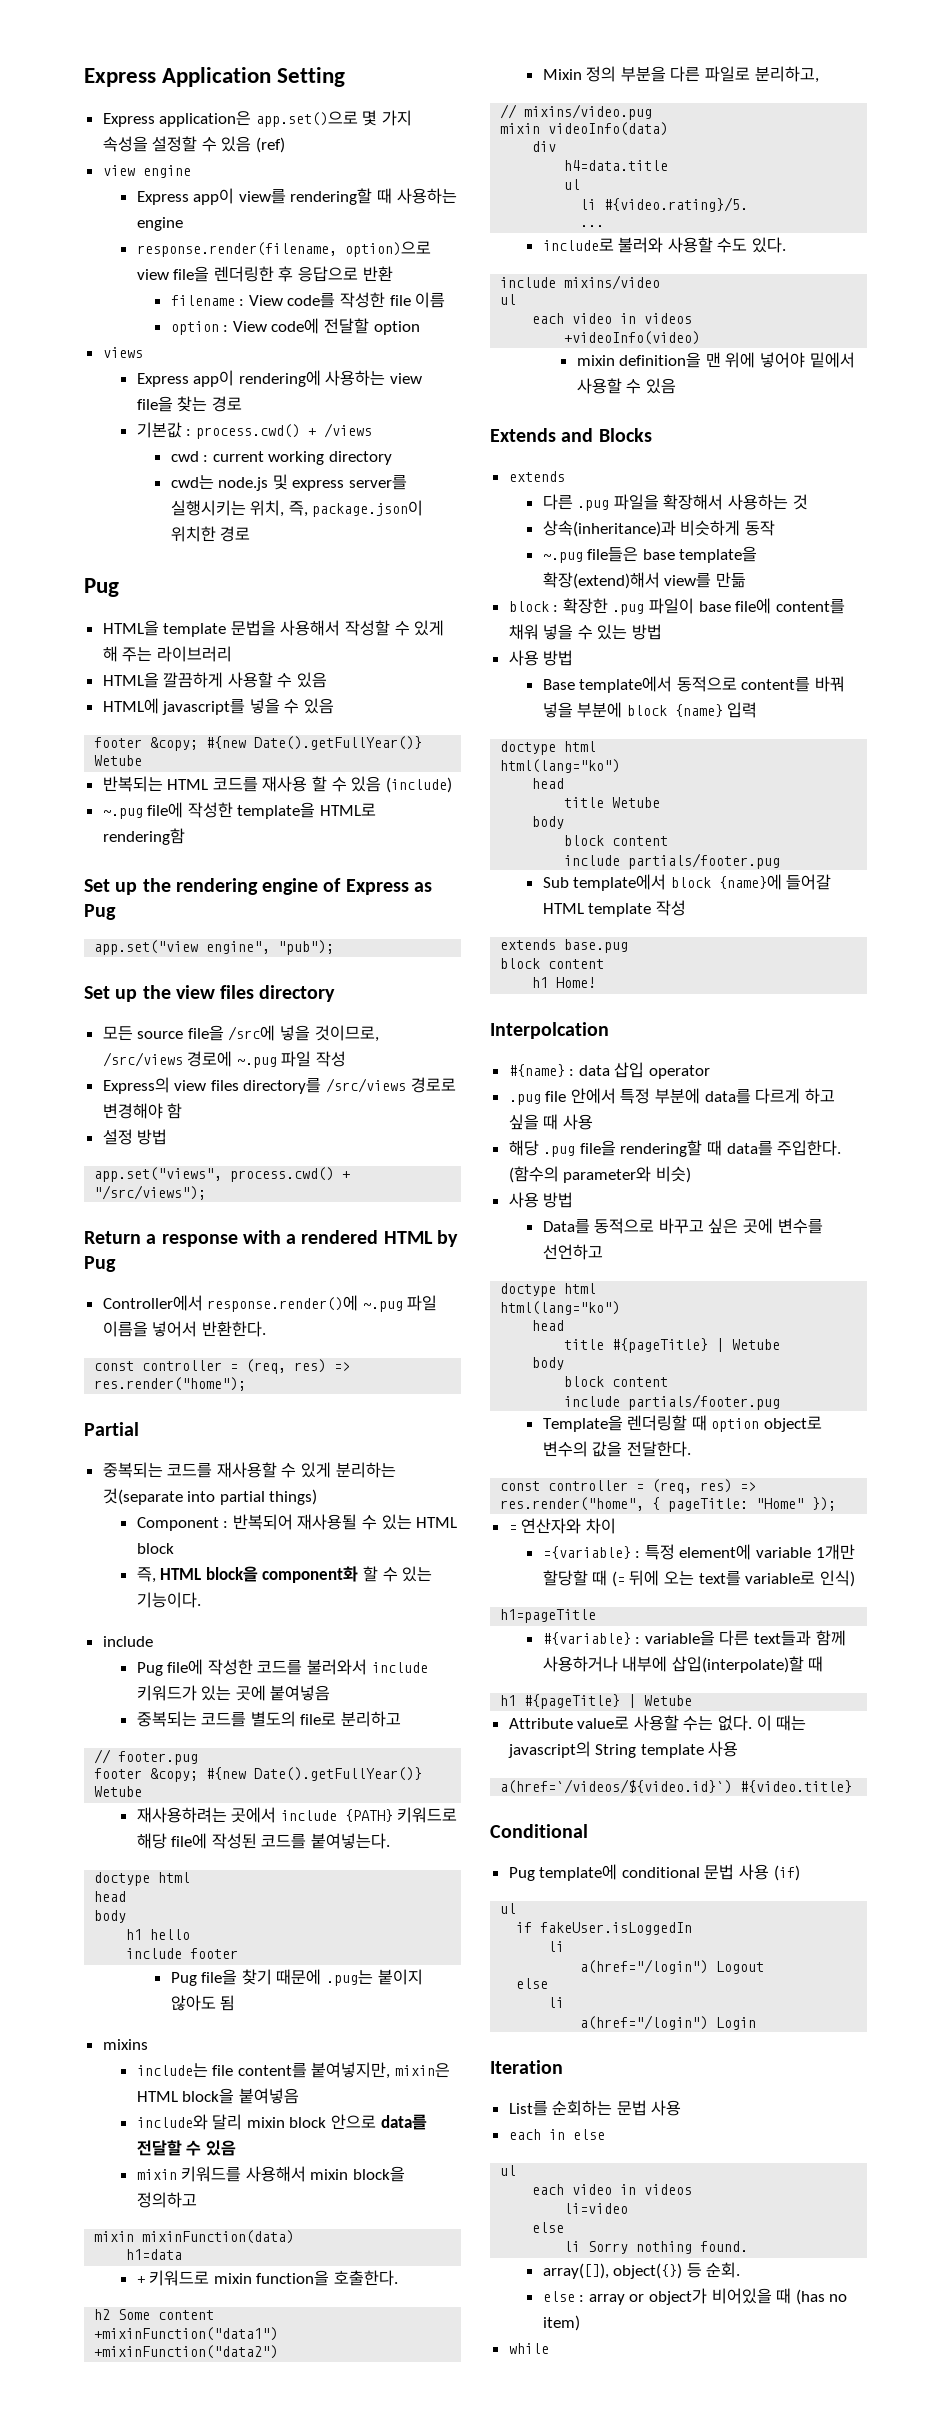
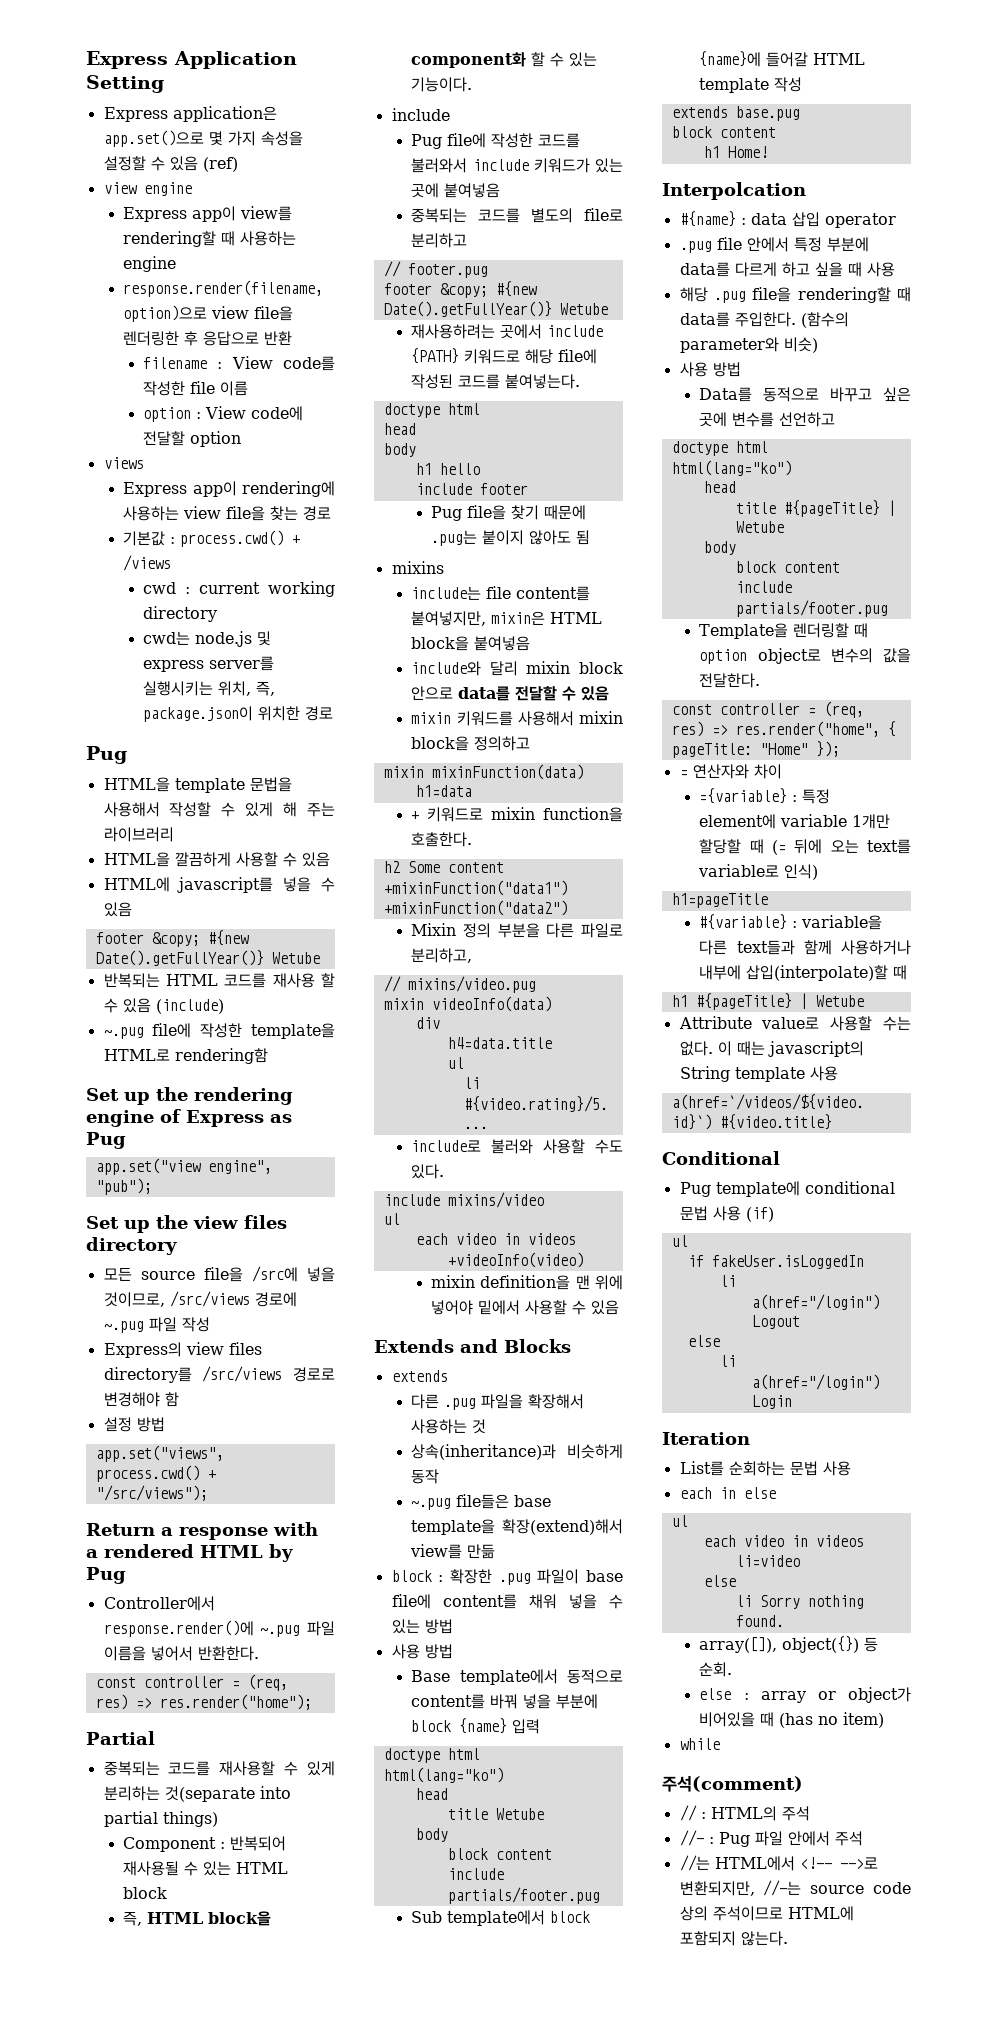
+ 주석(comment)
+ // : HTML의 주석
+ //- : Pug 파일 안에서 주석
+ //는 HTML에서 <!-- -->로 변환되지만, //-는 source code 상의 주석이므로 HTML에 포함되지 않는다.

